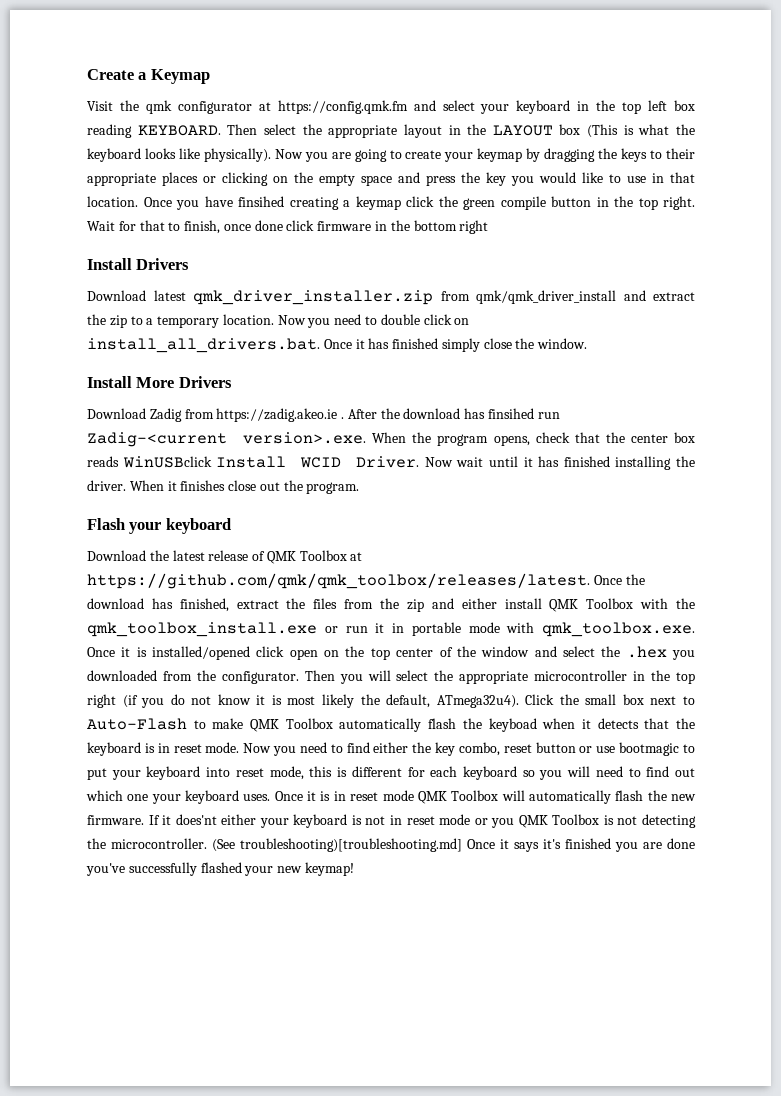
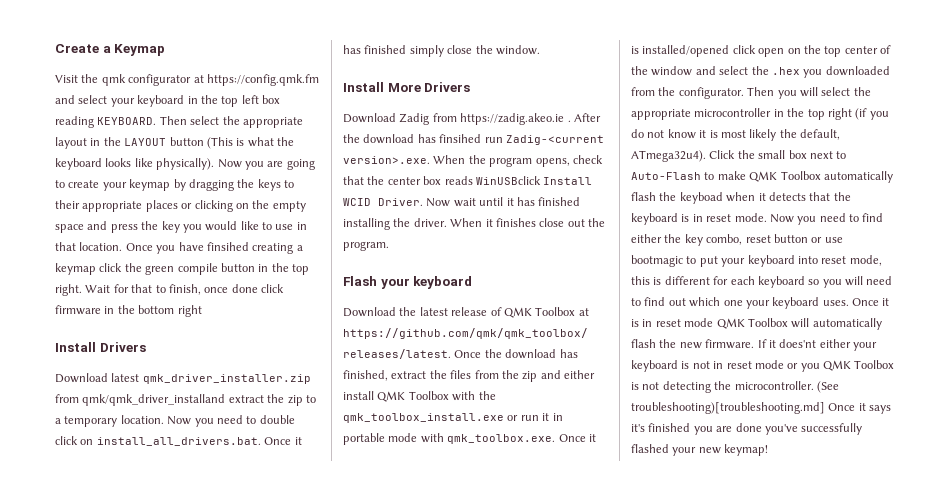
- Then select the appropriate layout in the LAYOUT box (This is what the keyboard looks like physically).
+ Then select the appropriate layout in the LAYOUT button (This is what the keyboard looks like physically).
- Download latest qmk_driver_installer.zip from qmk/qmk_driver_install and extract the zip to a temporary location.
+ Download latest qmk_driver_installer.zip from qmk/qmk_driver_installand extract the zip to a temporary location.

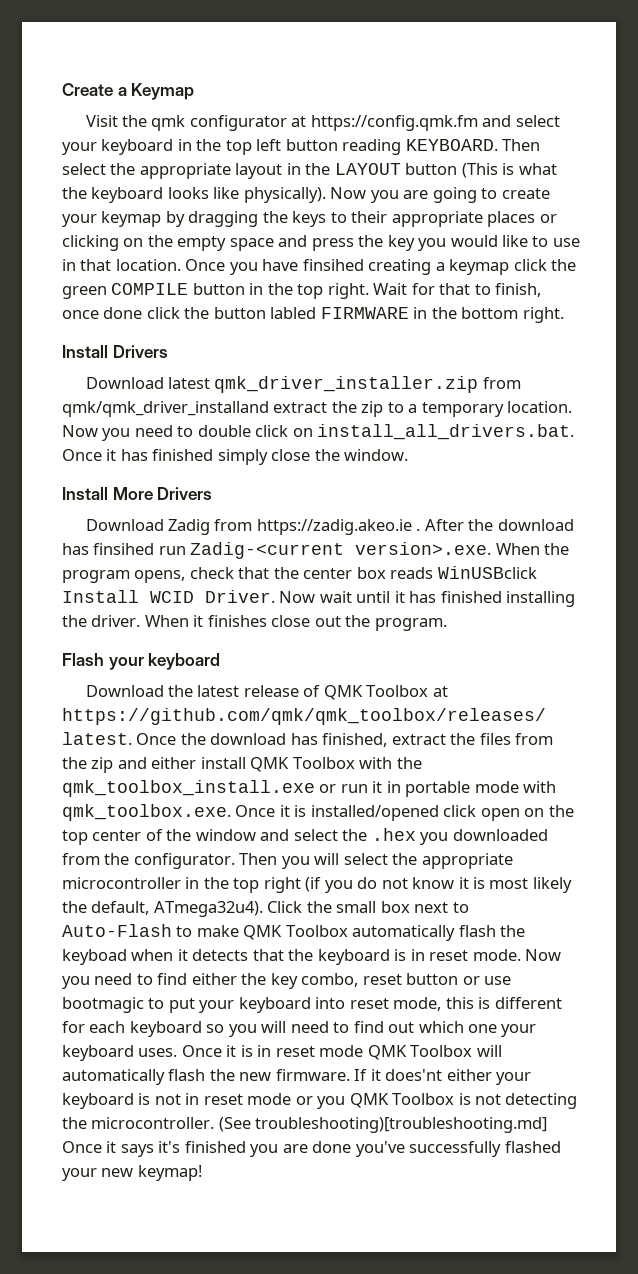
- Visit the qmk configurator at https://config.qmk.fm and select your keyboard in the top left box reading KEYBOARD.
+ Visit the qmk configurator at https://config.qmk.fm and select your keyboard in the top left button reading KEYBOARD.
- Once you have finsihed creating a keymap click the green compile button in the top right.
+ Once you have finsihed creating a keymap click the green COMPILE button in the top right.
- Wait for that to finish, once done click firmware in the bottom right
+ Wait for that to finish, once done click the button labled FIRMWARE in the bottom right.

